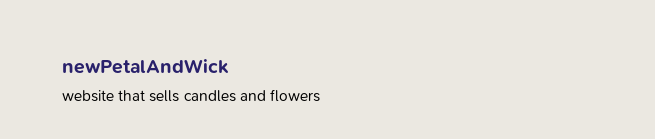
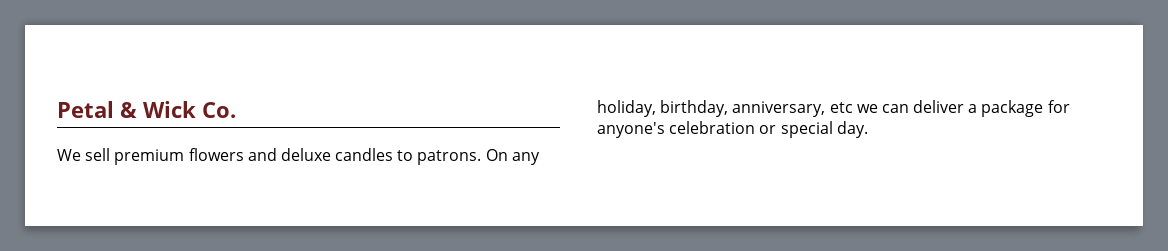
- newPetalAndWick
- website that sells candles and flowers
+ Petal & Wick Co.
+ We sell premium flowers and deluxe candles to patrons. On any holiday, birthday, anniversary, etc we can deliver a package for anyone's celebration or special day.

